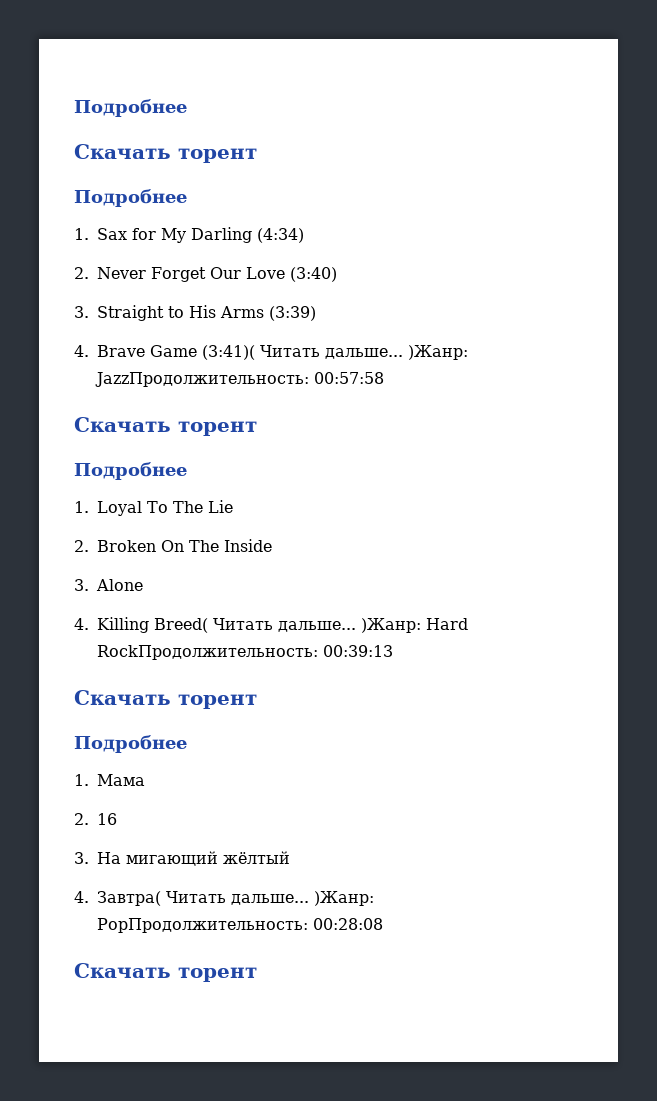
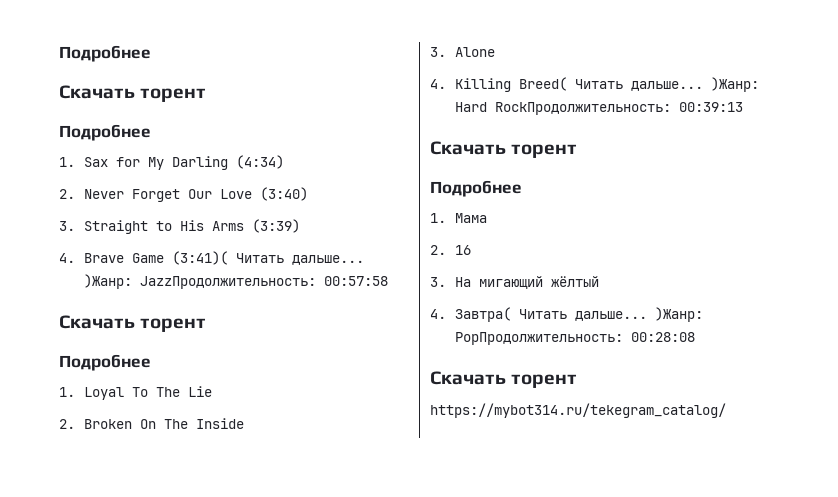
+ https://mybot314.ru/tekegram_catalog/

